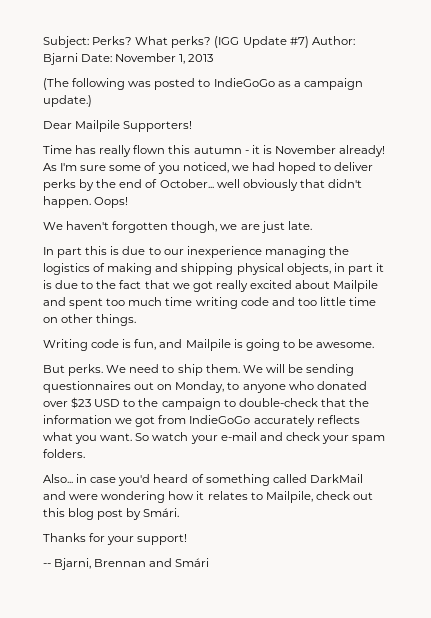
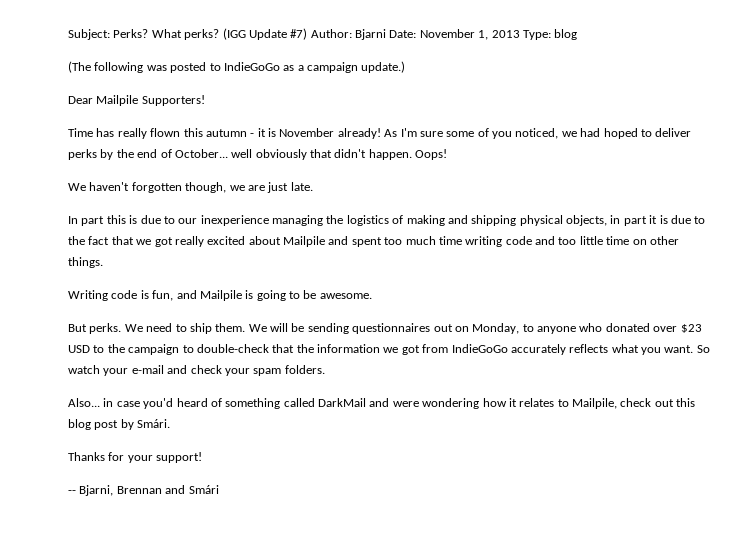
- (IGG Update #7) Author: Bjarni Date: November 1, 2013
+ (IGG Update #7) Author: Bjarni Date: November 1, 2013 Type: blog

